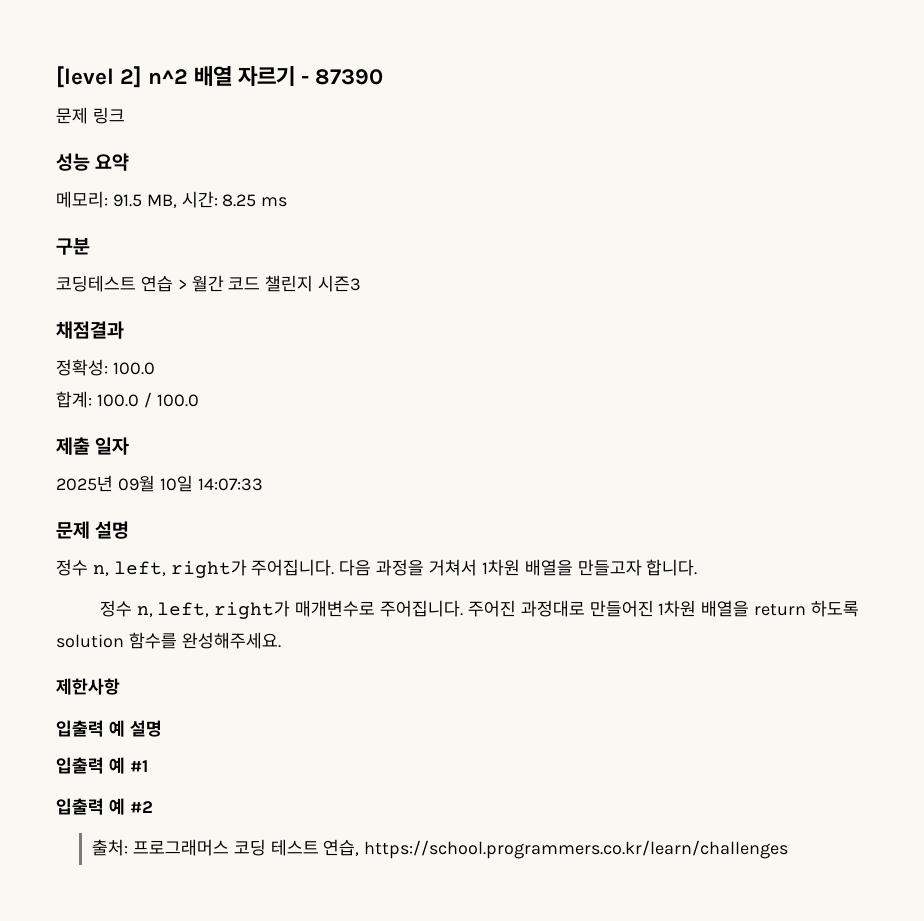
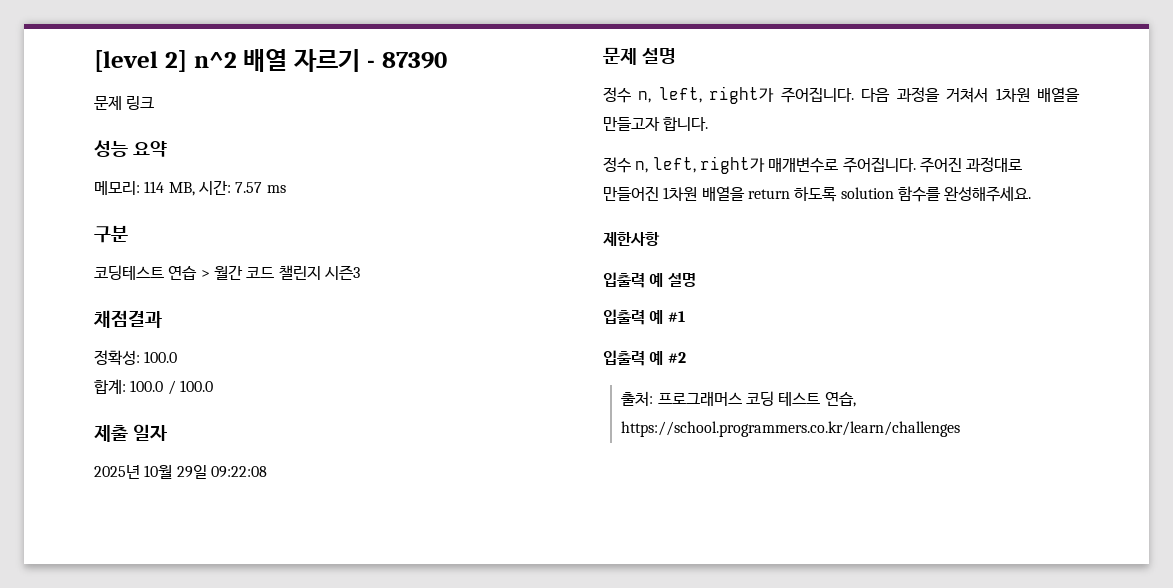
- 메모리: 91.5 MB, 시간: 8.25 ms
+ 메모리: 114 MB, 시간: 7.57 ms
- 2025년 09월 10일 14:07:33
+ 2025년 10월 29일 09:22:08

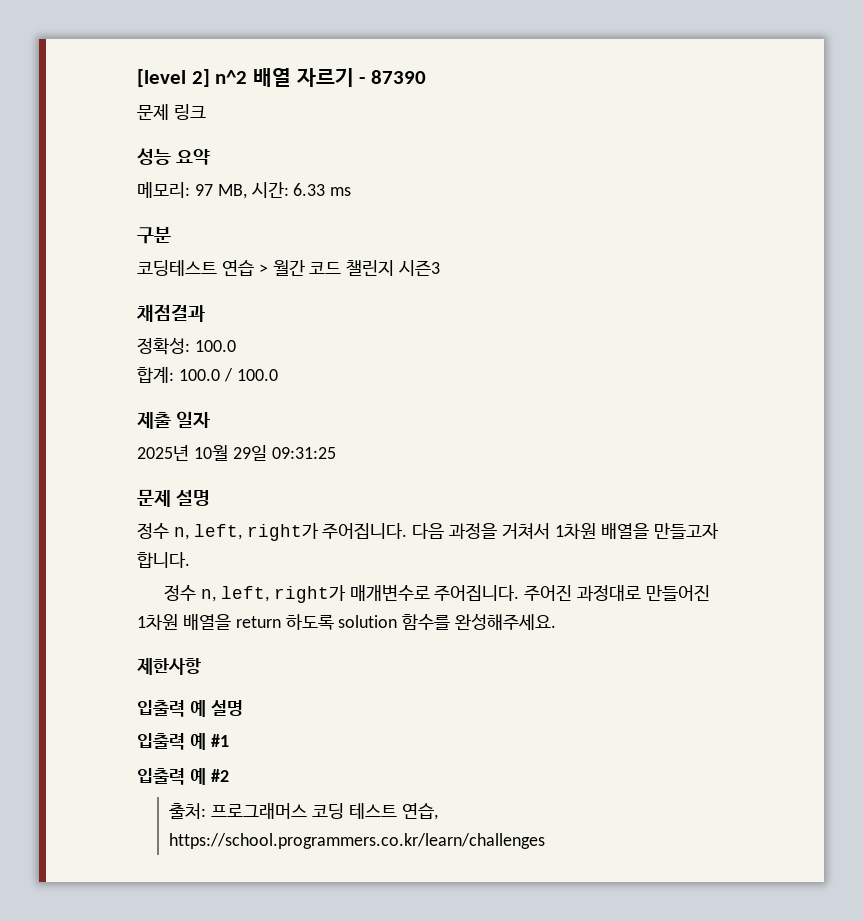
- 메모리: 114 MB, 시간: 7.57 ms
+ 메모리: 97 MB, 시간: 6.33 ms
- 2025년 10월 29일 09:22:08
+ 2025년 10월 29일 09:31:25

